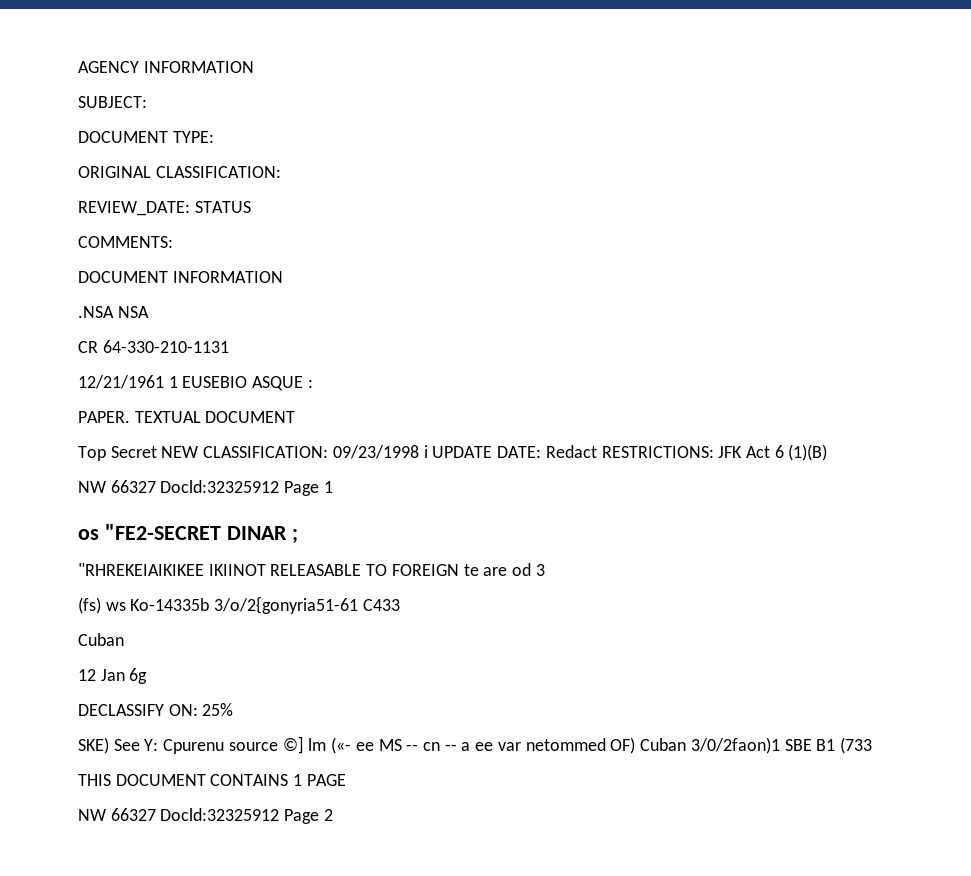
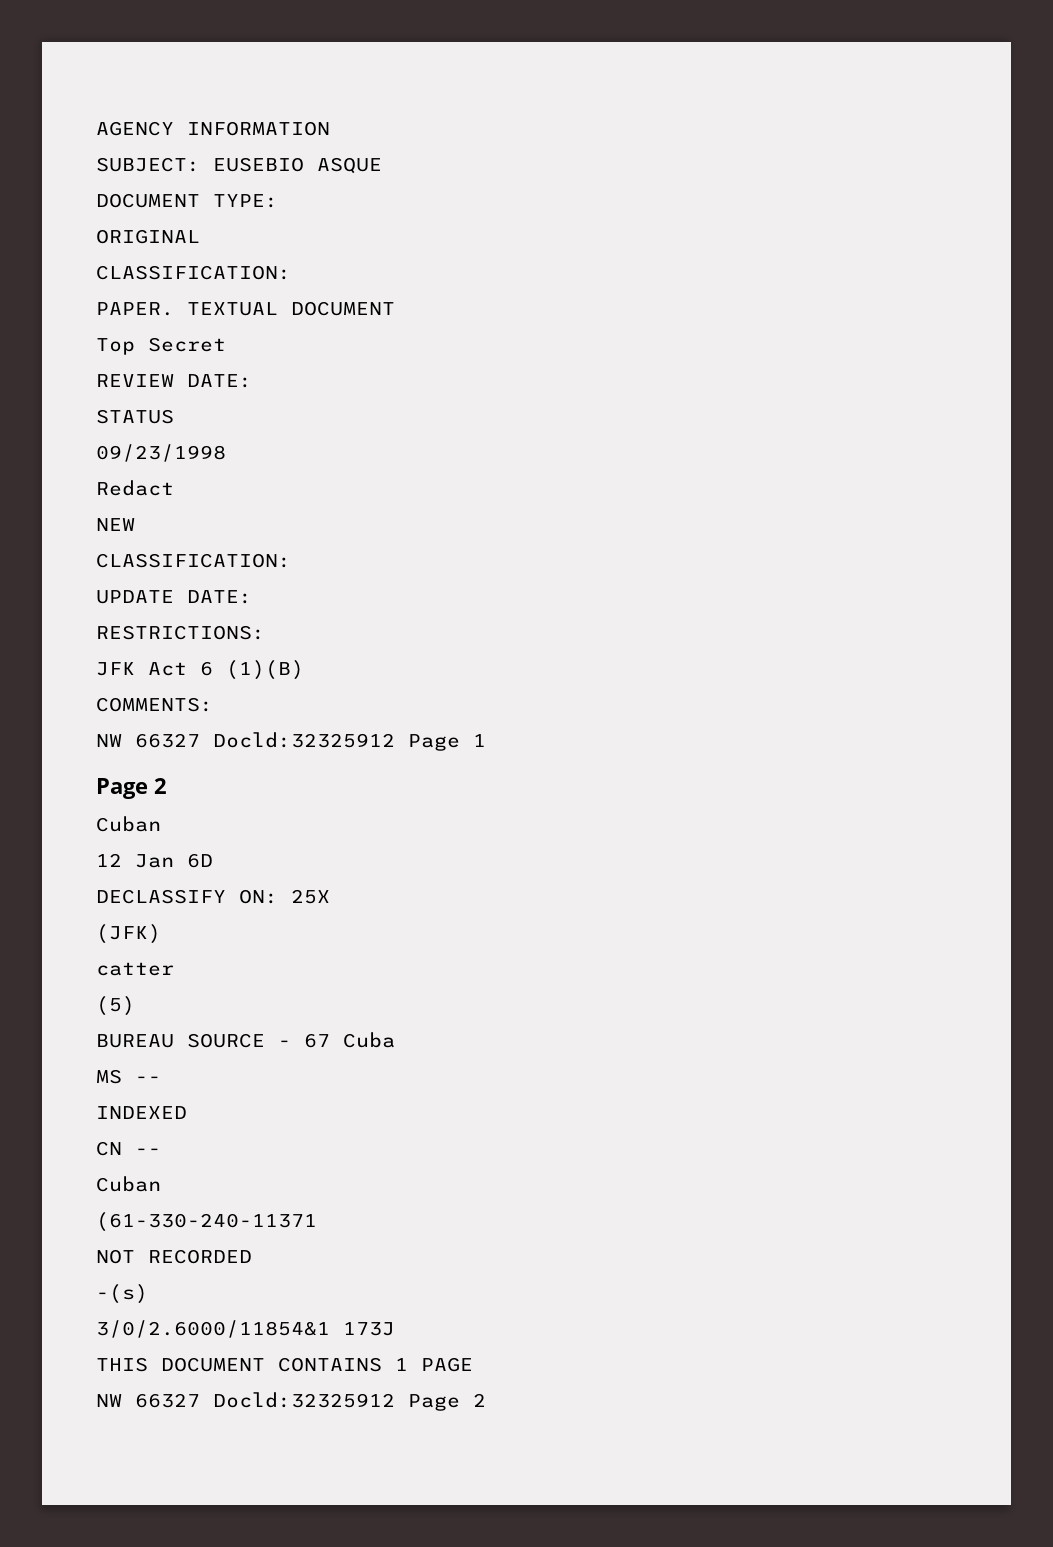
- SUBJECT:
+ SUBJECT: EUSEBIO ASQUE
- ORIGINAL CLASSIFICATION:
- REVIEW_DATE: STATUS
- COMMENTS:
- DOCUMENT INFORMATION
- .NSA NSA
- CR 64-330-210-1131
- 12/21/1961 1 EUSEBIO ASQUE :
+ ORIGINAL
+ CLASSIFICATION:
- Top Secret NEW CLASSIFICATION: 09/23/1998 i UPDATE DATE: Redact RESTRICTIONS: JFK Act 6 (1)(B)
+ Top Secret
+ REVIEW DATE:
+ STATUS
+ 09/23/1998
+ Redact
+ NEW
+ CLASSIFICATION:
+ UPDATE DATE:
+ RESTRICTIONS:
+ JFK Act 6 (1)(B)
+ COMMENTS:
  NW 66327 Docld:32325912 Page 1
- os "FE2-SECRET DINAR ;
- "RHREKEIAIKIKEE IKIINOT RELEASABLE TO FOREIGN te are od 3
- (fs) ws Ko-14335b 3/o/2{gonyria51-61 C433
+ Page 2
- 12 Jan 6g
+ 12 Jan 6D
- DECLASSIFY ON: 25%
- SKE) See Y: Cpurenu source ©] lm («- ee MS -- cn -- a ee var netommed OF) Cuban 3/0/2faon)1 SBE B1 (733
+ DECLASSIFY ON: 25X
+ (JFK)
+ catter
+ (5)
+ BUREAU SOURCE - 67 Cuba
+ MS --
+ INDEXED
+ CN --
+ Cuban
+ (61-330-240-11371
+ NOT RECORDED
+ -(s)
+ 3/0/2.6000/11854&1 173J

